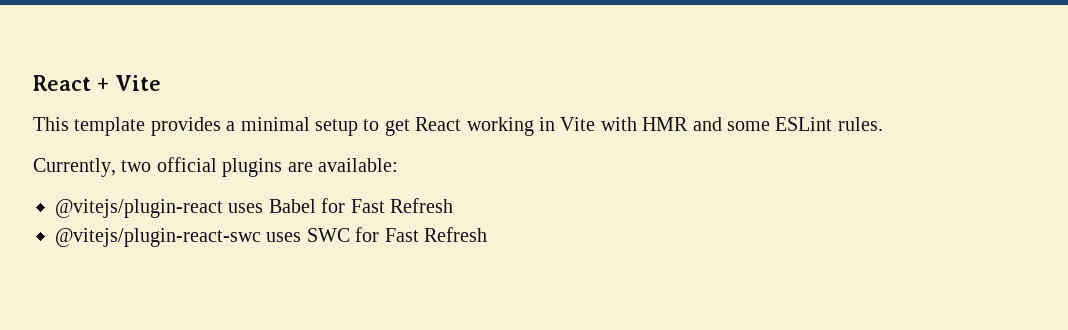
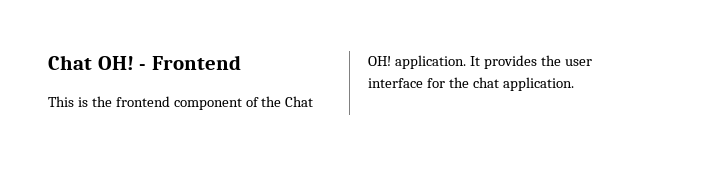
- React + Vite
- This template provides a minimal setup to get React working in Vite with HMR and some ESLint rules.
- Currently, two official plugins are available:
- @vitejs/plugin-react uses Babel for Fast Refresh
- @vitejs/plugin-react-swc uses SWC for Fast Refresh
+ Chat OH! - Frontend
+ This is the frontend component of the Chat OH! application. It provides the user interface for the chat application.

